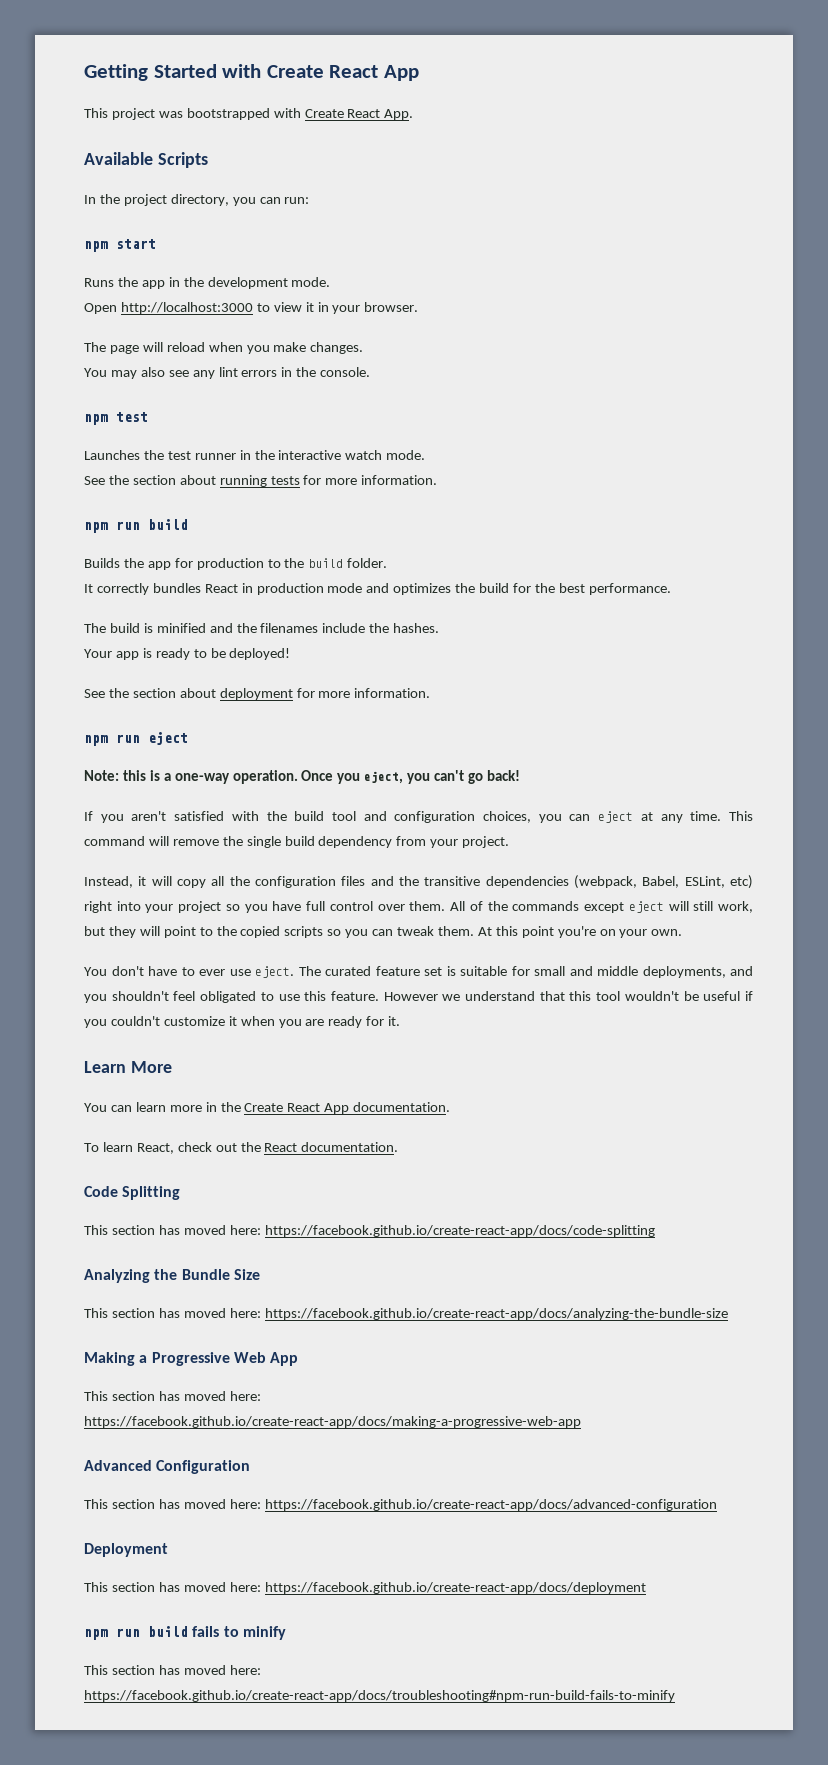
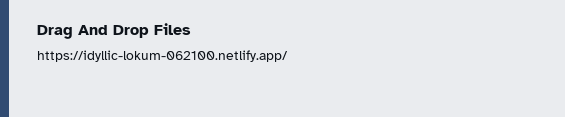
- Getting Started with Create React App
- This project was bootstrapped with Create React App.
- Available Scripts
- In the project directory, you can run:
- npm start
- Runs the app in the development mode.
- Open http://localhost:3000 to view it in your browser.
- The page will reload when you make changes.
- You may also see any lint errors in the console.
- npm test
- Launches the test runner in the interactive watch mode.
- See the section about running tests for more information.
- npm run build
- Builds the app for production to the build folder.
- It correctly bundles React in production mode and optimizes the build for the best performance.
- The build is minified and the filenames include the hashes.
- Your app is ready to be deployed!
- See the section about deployment for more information.
- npm run eject
- Note: this is a one-way operation. Once you eject, you can't go back!
- If you aren't satisfied with the build tool and configuration choices, you can eject at any time. This command will remove the single build dependency from your project.
- Instead, it will copy all the configuration files and the transitive dependencies (webpack, Babel, ESLint, etc) right into your project so you have full control over them. All of the commands except eject will still work, but they will point to the copied scripts so you can tweak them. At this point you're on your own.
- You don't have to ever use eject. The curated feature set is suitable for small and middle deployments, and you shouldn't feel obligated to use this feature. However we understand that this tool wouldn't be useful if you couldn't customize it when you are ready for it.
- Learn More
- You can learn more in the Create React App documentation.
- To learn React, check out the React documentation.
- Code Splitting
- This section has moved here: https://facebook.github.io/create-react-app/docs/code-splitting
- Analyzing the Bundle Size
- This section has moved here: https://facebook.github.io/create-react-app/docs/analyzing-the-bundle-size
- Making a Progressive Web App
- This section has moved here: https://facebook.github.io/create-react-app/docs/making-a-progressive-web-app
- Advanced Configuration
- This section has moved here: https://facebook.github.io/create-react-app/docs/advanced-configuration
- Deployment
- This section has moved here: https://facebook.github.io/create-react-app/docs/deployment
- npm run build fails to minify
- This section has moved here: https://facebook.github.io/create-react-app/docs/troubleshooting#npm-run-build-fails-to-minify
+ Drag And Drop Files
+ https://idyllic-lokum-062100.netlify.app/

